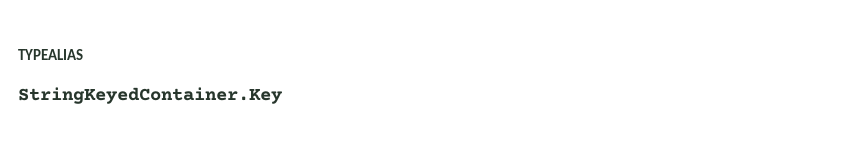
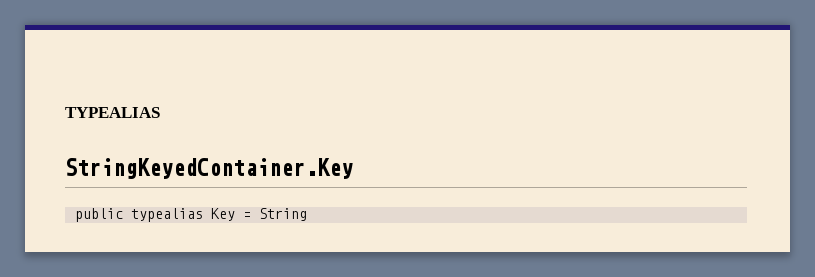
+ public typealias Key = String

